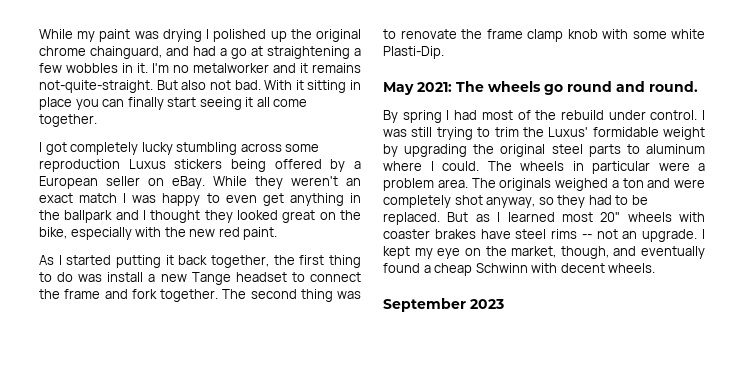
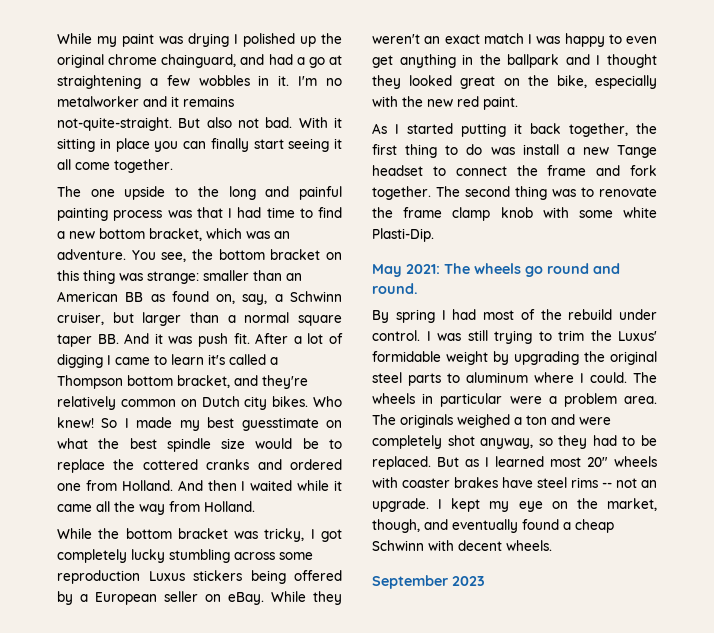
- I got completely lucky stumbling across some reproduction Luxus stickers being offered by a European seller on eBay.
+ The one upside to the long and painful painting process was that I had time to find a new bottom bracket, which was an adventure. You see, the bottom bracket on this thing was strange: smaller than an American BB as found on, say, a Schwinn cruiser, but larger than a normal square taper BB. And it was push fit. After a lot of digging I came to learn it's called a Thompson bottom bracket, and they're relatively common on Dutch city bikes. Who knew! So I made my best guesstimate on what the best spindle size would be to replace the cottered cranks and ordered one from Holland. And then I waited while it came all the way from Holland.
+ While the bottom bracket was tricky, I got completely lucky stumbling across some reproduction Luxus stickers being offered by a European seller on eBay.

